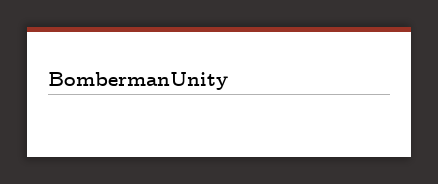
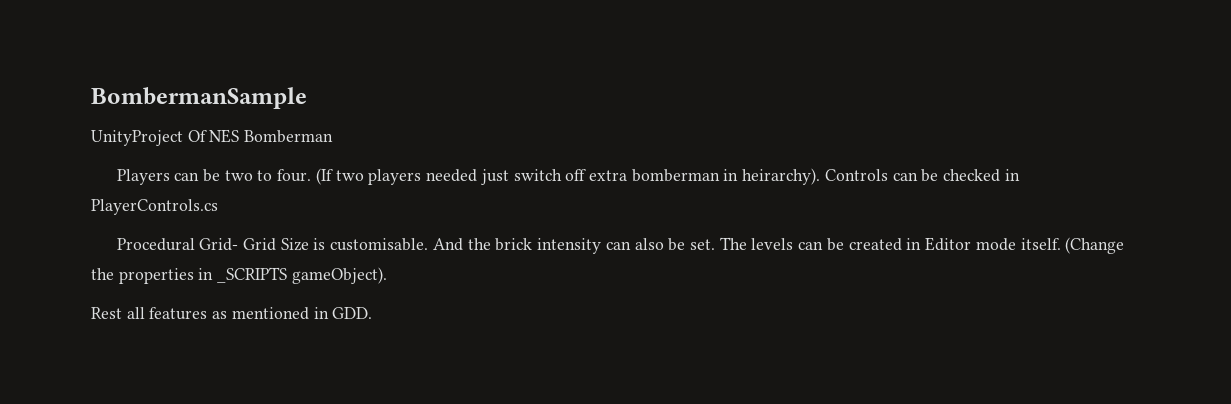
- BombermanUnity
+ BombermanSample
+ UnityProject Of NES Bomberman
+ Players can be two to four. (If two players needed just switch off extra bomberman in heirarchy). Controls can be checked in PlayerControls.cs
+ Procedural Grid- Grid Size is customisable. And the brick intensity can also be set. The levels can be created in Editor mode itself. (Change the properties in _SCRIPTS gameObject).
+ Rest all features as mentioned in GDD.

